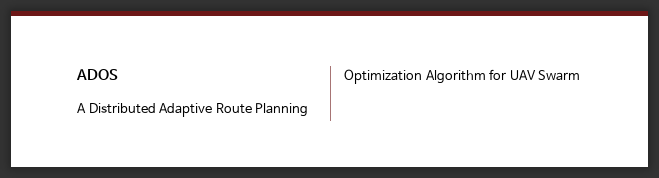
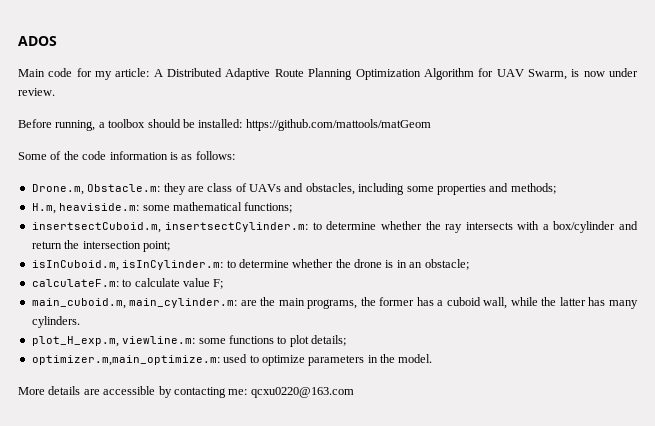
- A Distributed Adaptive Route Planning Optimization Algorithm for UAV Swarm
+ Main code for my article: A Distributed Adaptive Route Planning Optimization Algorithm for UAV Swarm, is now under review.
+ Before running, a toolbox should be installed: https://github.com/mattools/matGeom
+ Some of the code information is as follows:
+ Drone.m, Obstacle.m: they are class of UAVs and obstacles, including some properties and methods;
+ H.m, heaviside.m: some mathematical functions;
+ insertsectCuboid.m, insertsectCylinder.m: to determine whether the ray intersects with a box/cylinder and return the intersection point;
+ isInCuboid.m, isInCylinder.m: to determine whether the drone is in an obstacle;
+ calculateF.m: to calculate value F;
+ main_cuboid.m, main_cylinder.m: are the main programs, the former has a cuboid wall, while the latter has many cylinders.
+ plot_H_exp.m, viewline.m: some functions to plot details;
+ optimizer.m,main_optimize.m: used to optimize parameters in the model.
+ More details are accessible by contacting me: qcxu0220@163.com

